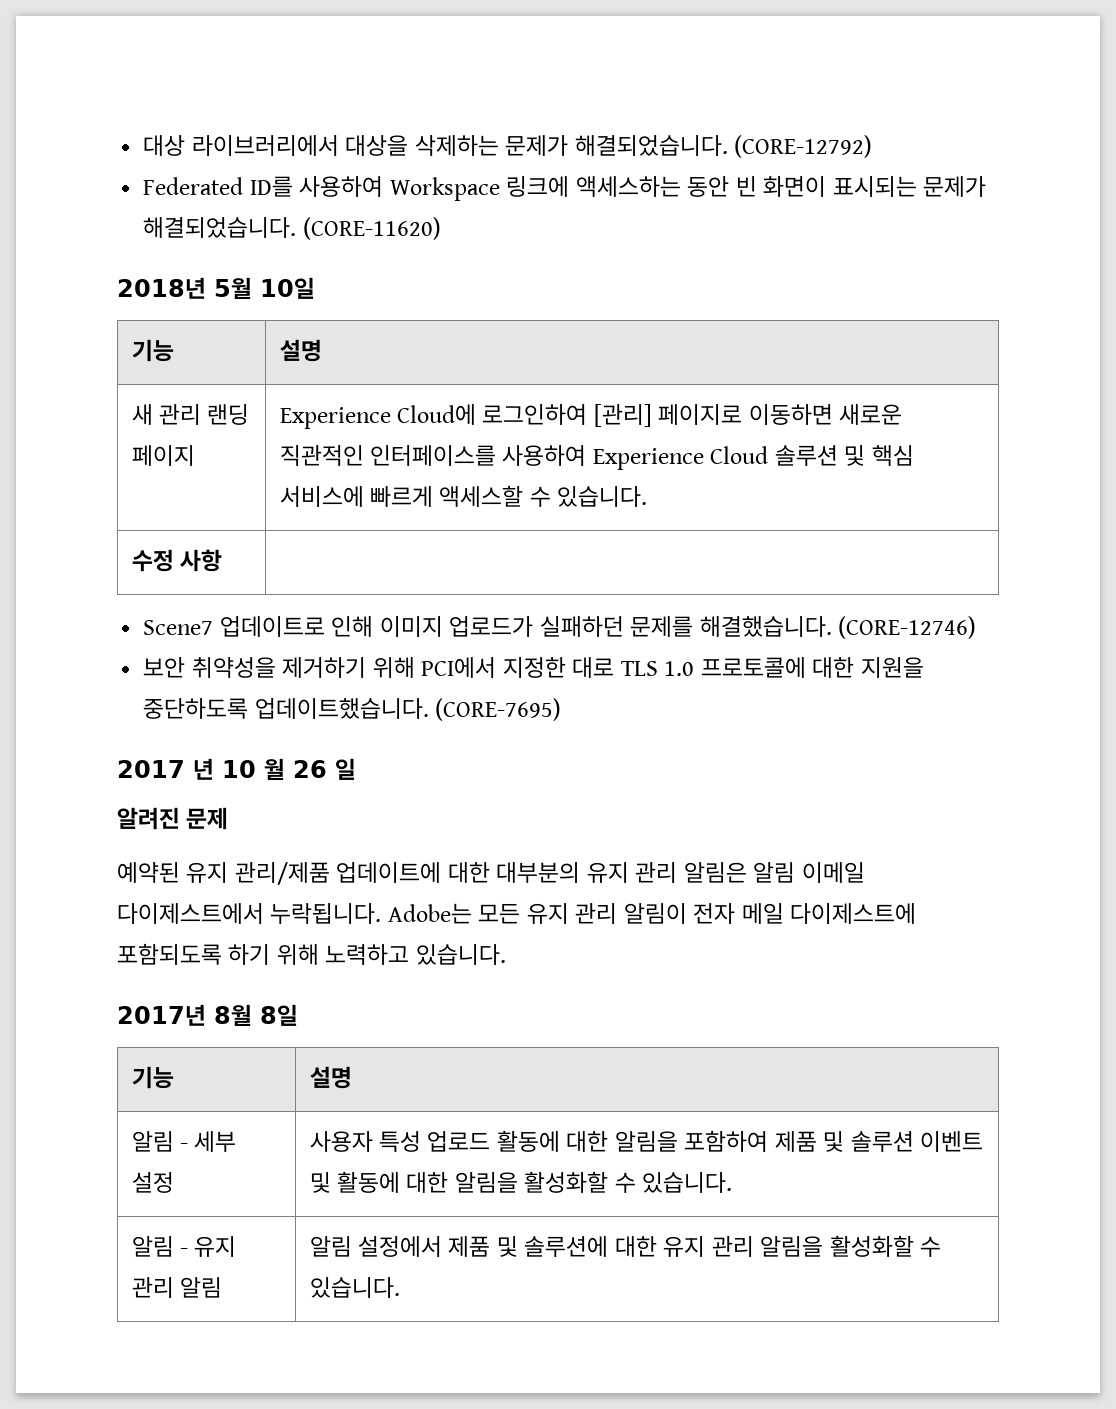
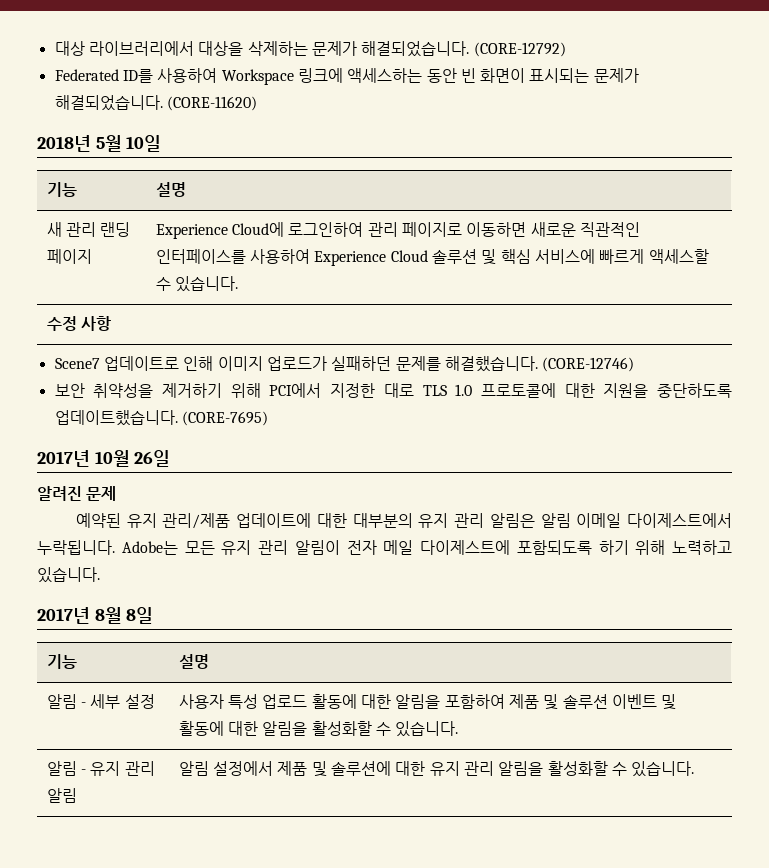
- 새 관리 랜딩 페이지 | Experience Cloud에 로그인하여 [관리] 페이지로 이동하면 새로운 직관적인 인터페이스를 사용하여 Experience Cloud 솔루션 및 핵심 서비스에 빠르게 액세스할 수 있습니다.
+ 새 관리 랜딩 페이지 | Experience Cloud에 로그인하여 관리 페이지로 이동하면 새로운 직관적인 인터페이스를 사용하여 Experience Cloud 솔루션 및 핵심 서비스에 빠르게 액세스할 수 있습니다.
- 2017 년 10 월 26 일
+ 2017년 10월 26일

